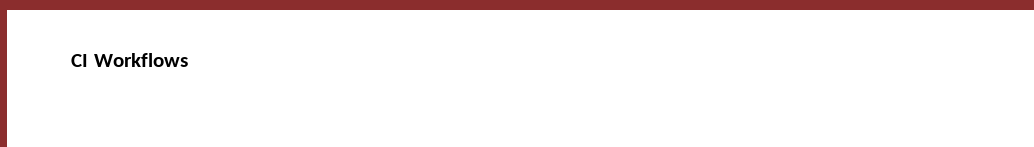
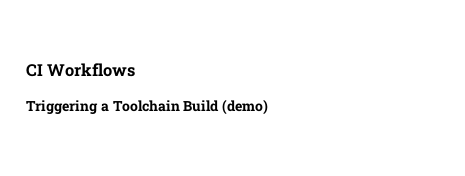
+ Triggering a Toolchain Build (demo)

